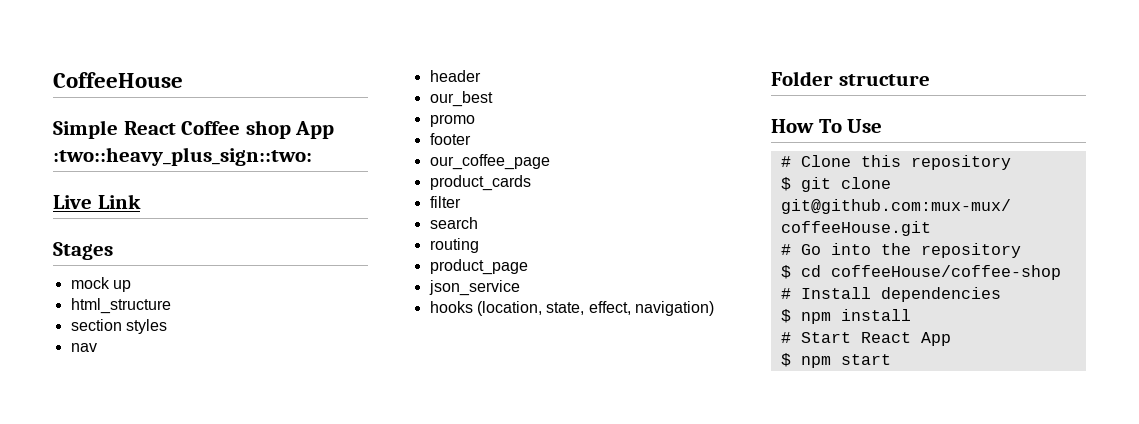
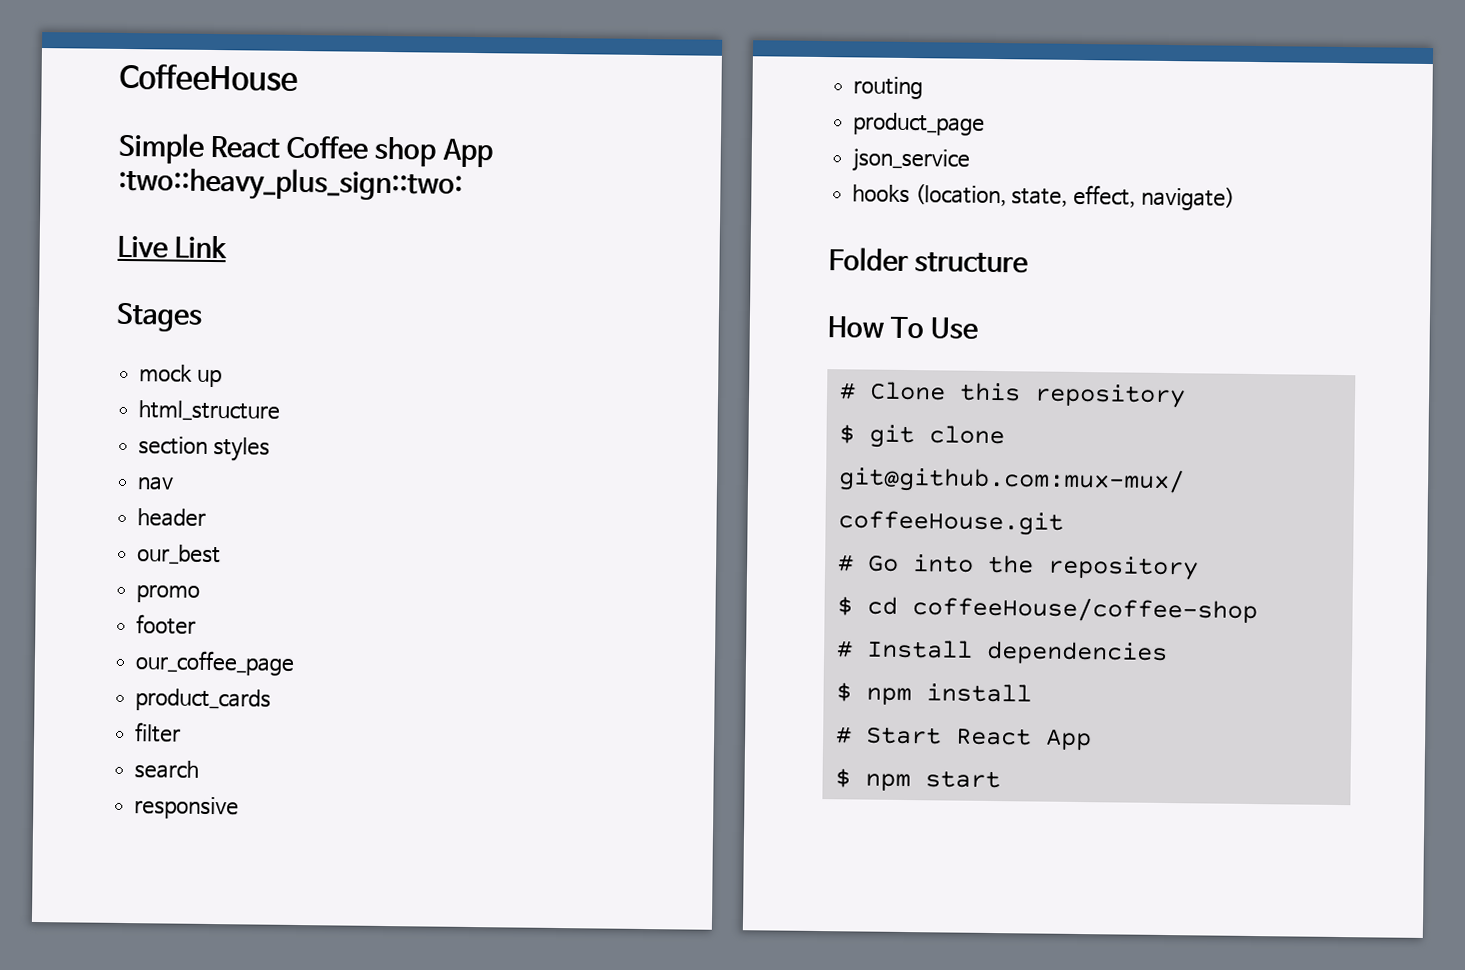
+ responsive
- hooks (location, state, effect, navigation)
+ hooks (location, state, effect, navigate)

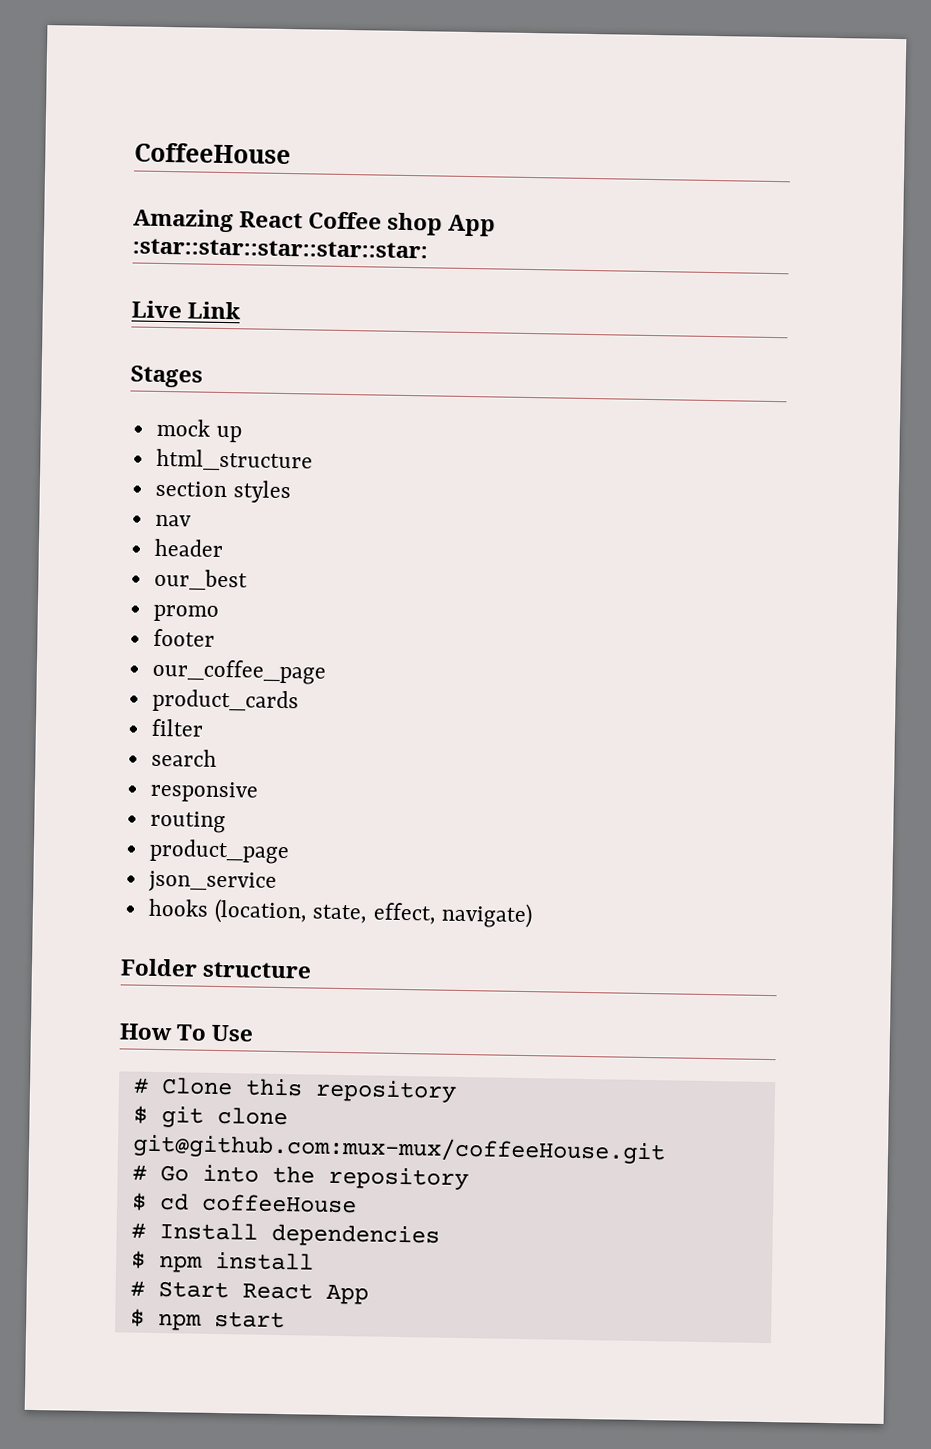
- Simple React Coffee shop App :two::heavy_plus_sign::two:
+ Amazing React Coffee shop App :star::star::star::star::star:
- $ cd coffeeHouse/coffee-shop
+ $ cd coffeeHouse

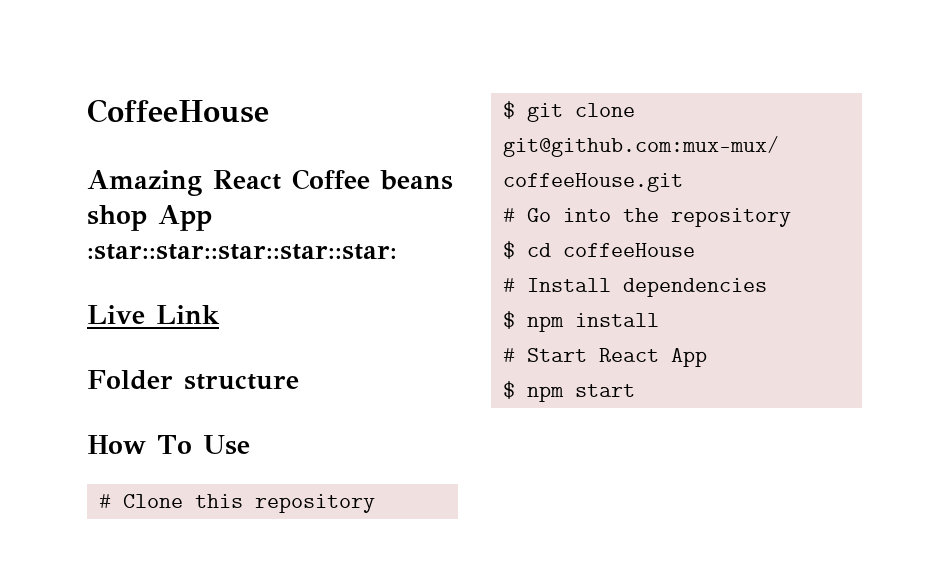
- Amazing React Coffee shop App :star::star::star::star::star:
+ Amazing React Coffee beans shop App :star::star::star::star::star:
- Stages
- mock up
- html_structure
- section styles
- nav
- header
- our_best
- promo
- footer
- our_coffee_page
- product_cards
- filter
- search
- responsive
- routing
- product_page
- json_service
- hooks (location, state, effect, navigate)

